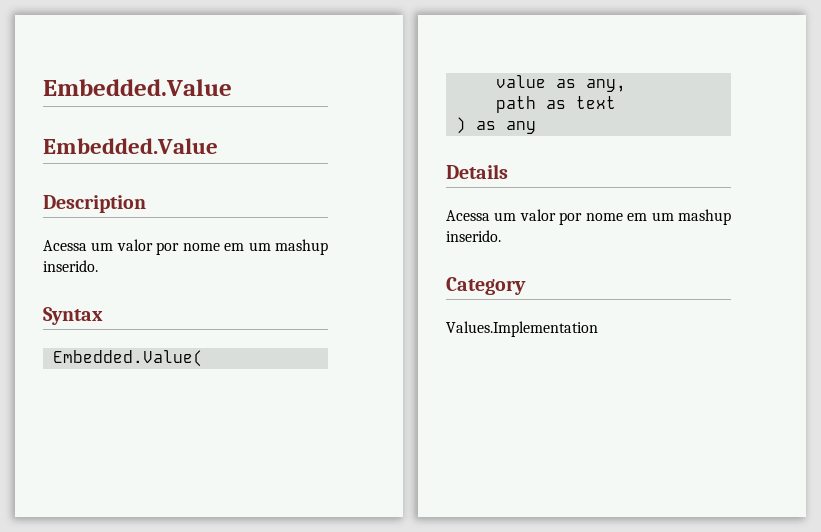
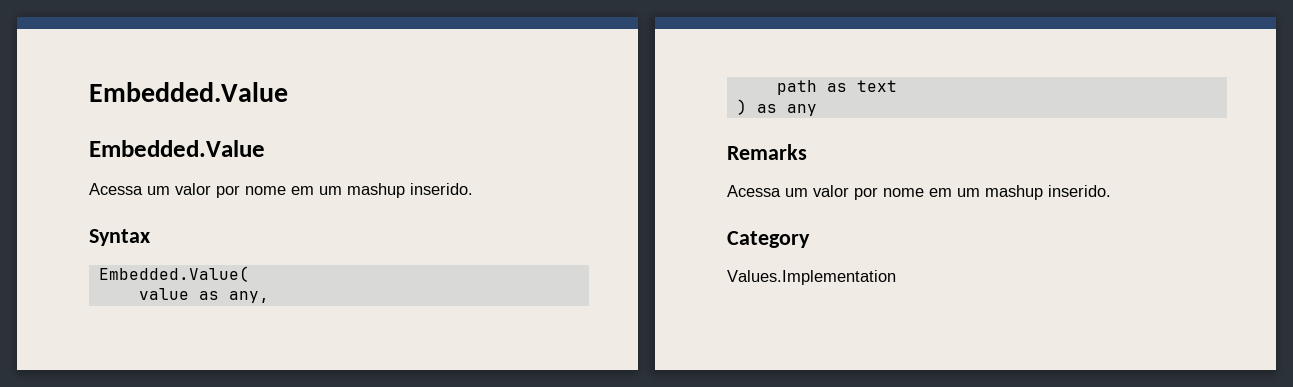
- Description
- Details
+ Remarks

